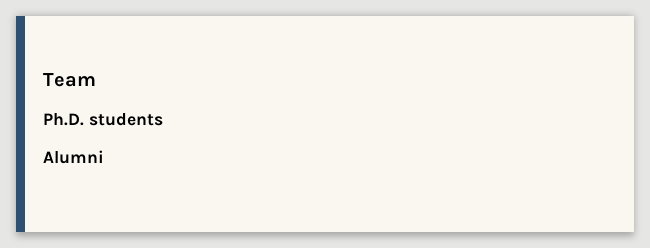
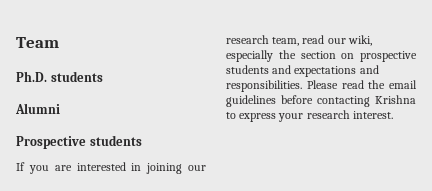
+ Prospective students
+ If you are interested in joining our research team, read our wiki, especially the section on prospective students and expectations and responsibilities. Please read the email guidelines before contacting Krishna to express your research interest.

